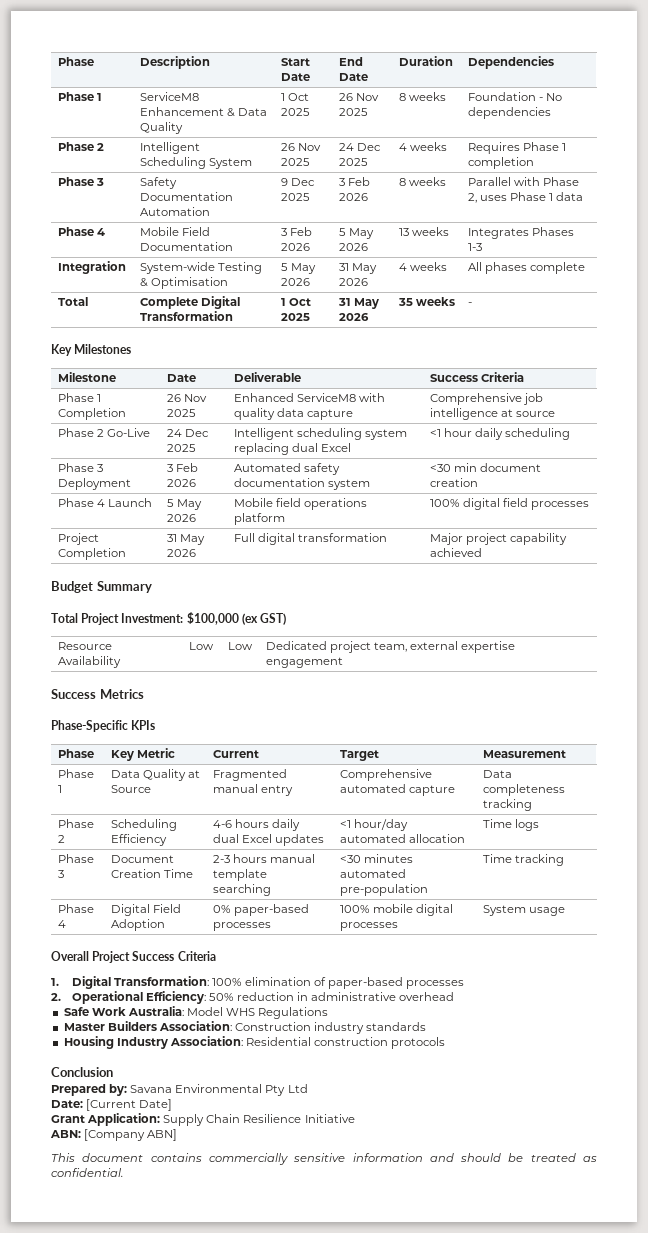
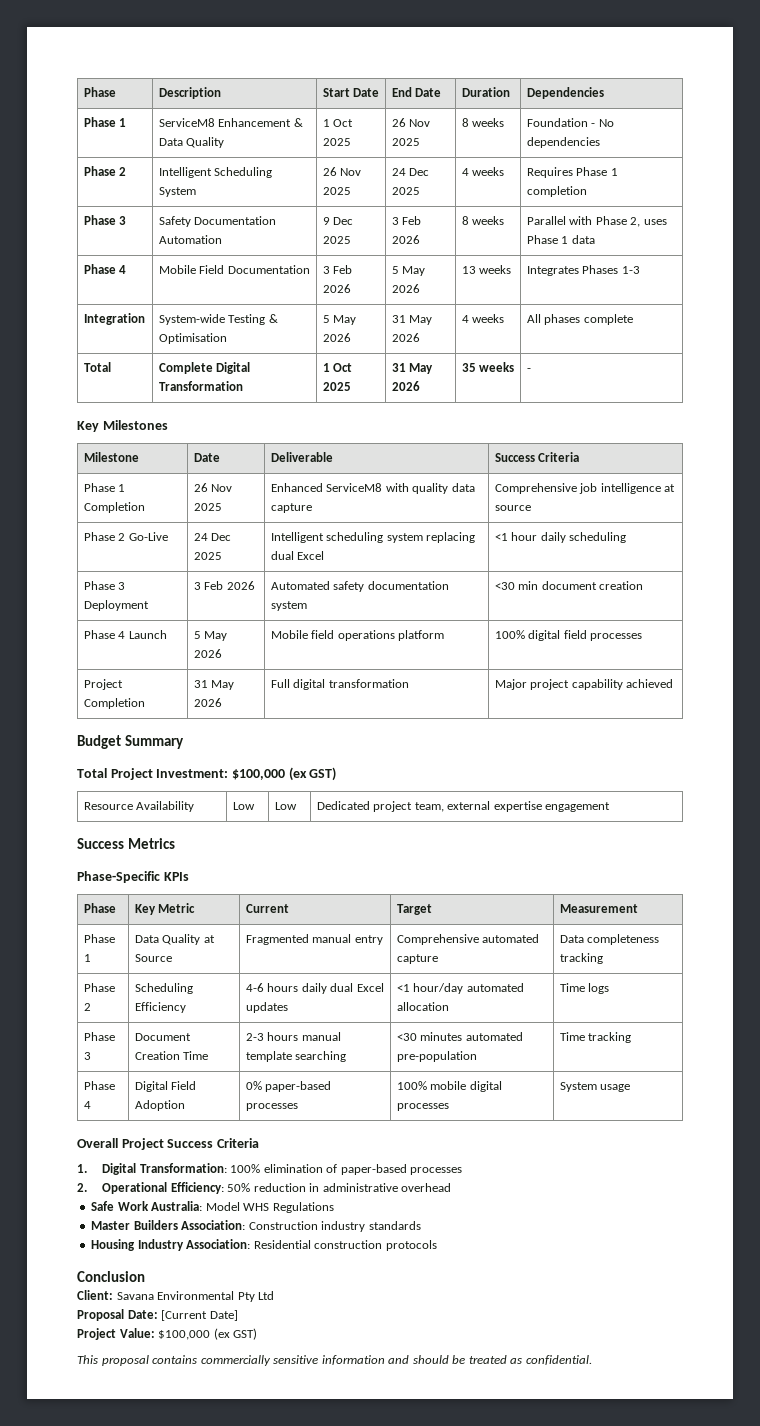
- Prepared by: Savana Environmental Pty Ltd
+ Client: Savana Environmental Pty Ltd
- Date: [Current Date]
+ Proposal Date: [Current Date]
- Grant Application: Supply Chain Resilience Initiative
- ABN: [Company ABN]
+ Project Value: $100,000 (ex GST)
- This document contains commercially sensitive information and should be treated as confidential.
+ This proposal contains commercially sensitive information and should be treated as confidential.

